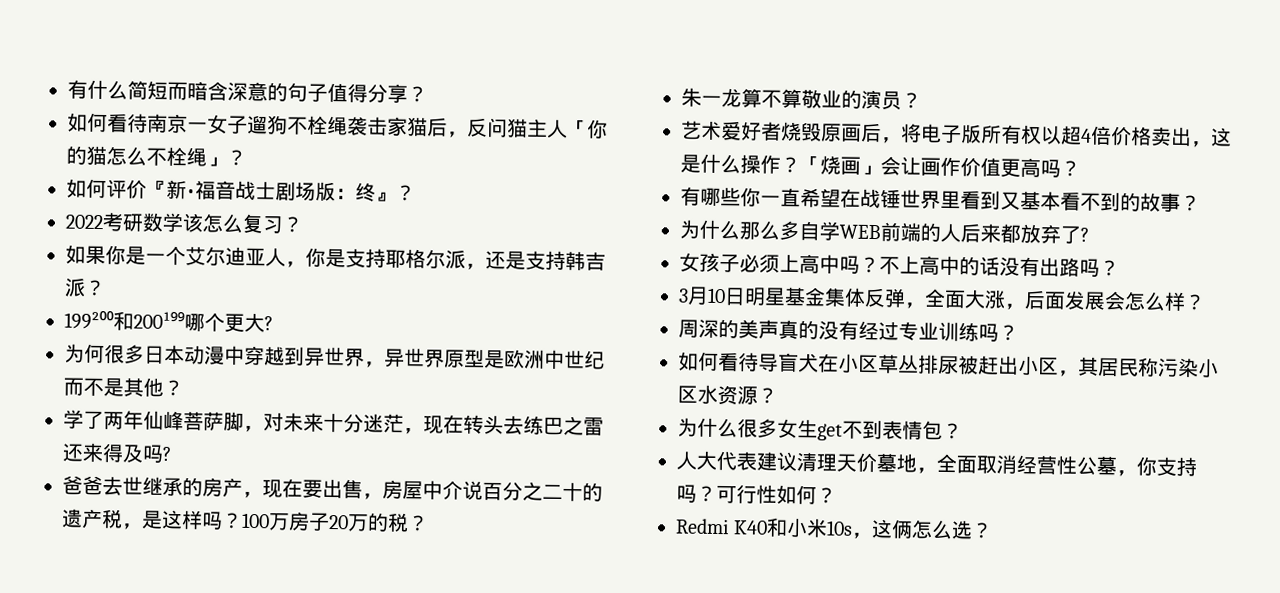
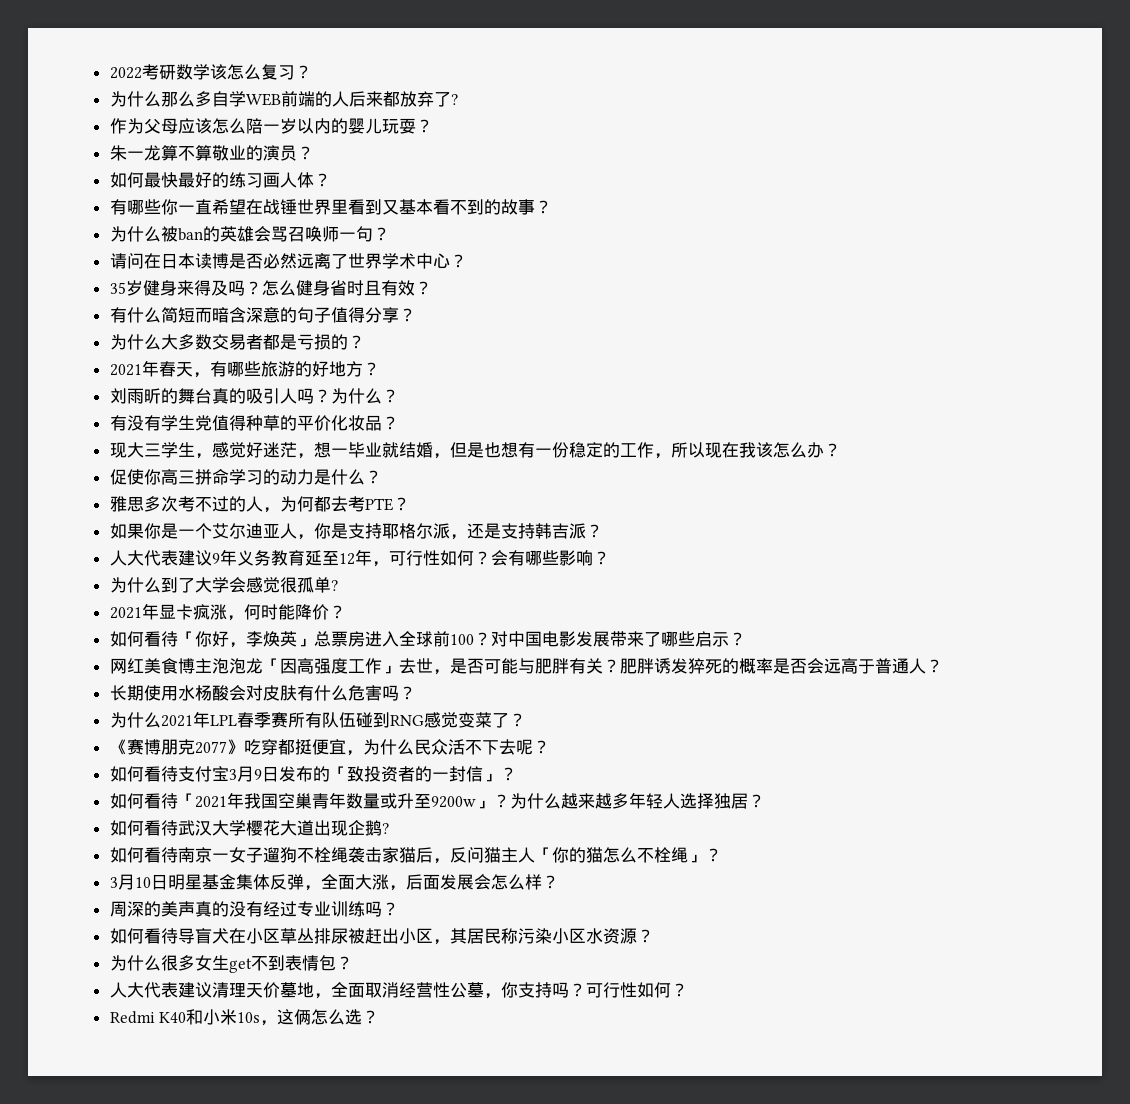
+ 2022考研数学该怎么复习？
+ 为什么那么多自学WEB前端的人后来都放弃了?
+ 作为父母应该怎么陪一岁以内的婴儿玩耍？
+ 朱一龙算不算敬业的演员？
+ 如何最快最好的练习画人体？
+ 有哪些你一直希望在战锤世界里看到又基本看不到的故事？
+ 为什么被ban的英雄会骂召唤师一句？
+ 请问在日本读博是否必然远离了世界学术中心？
+ 35岁健身来得及吗？怎么健身省时且有效？
+ 为什么大多数交易者都是亏损的？
+ 2021年春天，有哪些旅游的好地方？
+ 刘雨昕的舞台真的吸引人吗？为什么？
+ 有没有学生党值得种草的平价化妆品？
+ 现大三学生，感觉好迷茫，想一毕业就结婚，但是也想有一份稳定的工作，所以现在我该怎么办？
+ 促使你高三拼命学习的动力是什么？
+ 雅思多次考不过的人，为何都去考PTE？
+ 如果你是一个艾尔迪亚人，你是支持耶格尔派，还是支持韩吉派？
+ 人大代表建议9年义务教育延至12年，可行性如何？会有哪些影响？
+ 为什么到了大学会感觉很孤单?
+ 2021年显卡疯涨，何时能降价？
+ 如何看待「你好，李焕英」总票房进入全球前100？对中国电影发展带来了哪些启示？
+ 网红美食博主泡泡龙「因高强度工作」去世，是否可能与肥胖有关？肥胖诱发猝死的概率是否会远高于普通人？
+ 长期使用水杨酸会对皮肤有什么危害吗？
+ 为什么2021年LPL春季赛所有队伍碰到RNG感觉变菜了？
+ 《赛博朋克2077》吃穿都挺便宜，为什么民众活不下去呢？
+ 如何看待支付宝3月9日发布的「致投资者的一封信」？
+ 如何看待「2021年我国空巢青年数量或升至9200w」？为什么越来越多年轻人选择独居？
+ 如何看待武汉大学樱花大道出现企鹅?
- 如何评价『新•福音战士剧场版：终』？
- 2022考研数学该怎么复习？
- 如果你是一个艾尔迪亚人，你是支持耶格尔派，还是支持韩吉派？
- 199²⁰⁰和200¹⁹⁹哪个更大?
- 为何很多日本动漫中穿越到异世界，异世界原型是欧洲中世纪而不是其他？
- 学了两年仙峰菩萨脚，对未来十分迷茫，现在转头去练巴之雷还来得及吗?
- 爸爸去世继承的房产，现在要出售，房屋中介说百分之二十的遗产税，是这样吗？100万房子20万的税？
- 朱一龙算不算敬业的演员？
- 艺术爱好者烧毁原画后，将电子版所有权以超4倍价格卖出，这是什么操作？「烧画」会让画作价值更高吗？
- 有哪些你一直希望在战锤世界里看到又基本看不到的故事？
- 为什么那么多自学WEB前端的人后来都放弃了?
- 女孩子必须上高中吗？不上高中的话没有出路吗？

